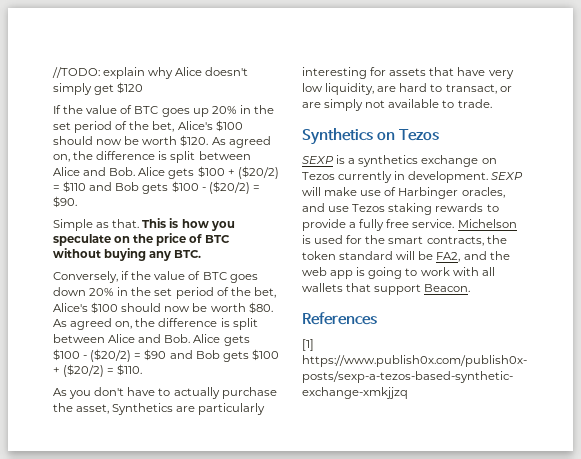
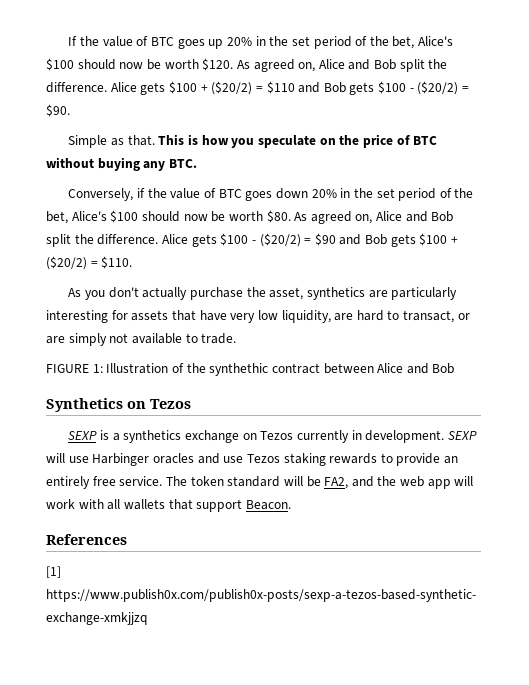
- //TODO: explain why Alice doesn't simply get $120
- As agreed on, the difference is split between Alice and Bob. Alice gets $100 + ($20/2) = $110 and Bob gets $100 - ($20/2) = $90.
+ As agreed on, Alice and Bob split the difference. Alice gets $100 + ($20/2) = $110 and Bob gets $100 - ($20/2) = $90.
- As agreed on, the difference is split between Alice and Bob. Alice gets $100 - ($20/2) = $90 and Bob gets $100 + ($20/2) = $110.
+ As agreed on, Alice and Bob split the difference. Alice gets $100 - ($20/2) = $90 and Bob gets $100 + ($20/2) = $110.
- As you don't have to actually purchase the asset, Synthetics are particularly interesting for assets that have very low liquidity, are hard to transact, or are simply not available to trade.
+ As you don't actually purchase the asset, synthetics are particularly interesting for assets that have very low liquidity, are hard to transact, or are simply not available to trade.
+ FIGURE 1: Illustration of the synthethic contract between Alice and Bob
- SEXP will make use of Harbinger oracles, and use Tezos staking rewards to provide a fully free service. Michelson is used for the smart contracts, the token standard will be FA2, and the web app is going to work with all wallets that support Beacon.
+ SEXP will use Harbinger oracles and use Tezos staking rewards to provide an entirely free service. The token standard will be FA2, and the web app will work with all wallets that support Beacon.

